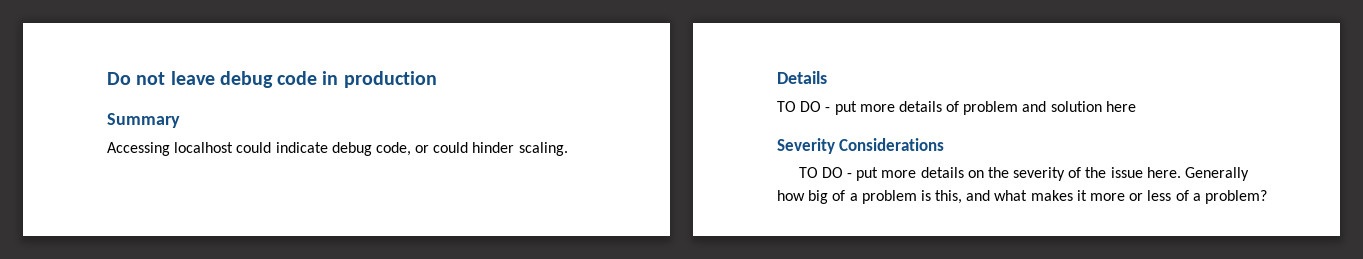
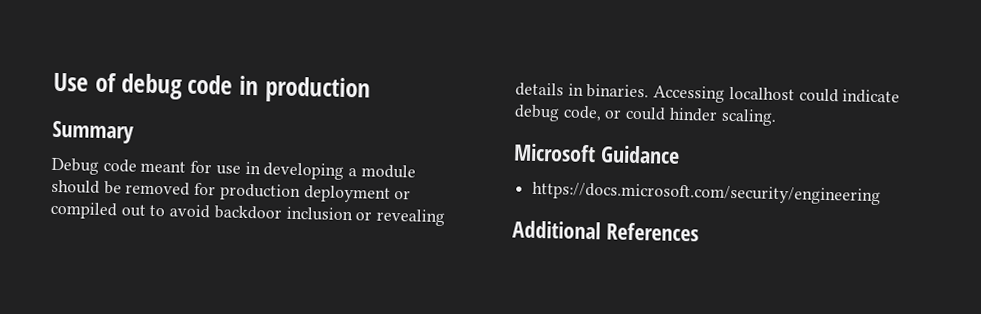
- Do not leave debug code in production
+ Use of debug code in production
+ Debug code meant for use in developing a module should be removed for production deployment or compiled out to avoid backdoor inclusion or revealing details in binaries.
- Details
- TO DO - put more details of problem and solution here
- Severity Considerations
- TO DO - put more details on the severity of the issue here. Generally how big of a problem is this, and what makes it more or less of a problem?
+ Microsoft Guidance
+ https://docs.microsoft.com/security/engineering
+ Additional References

